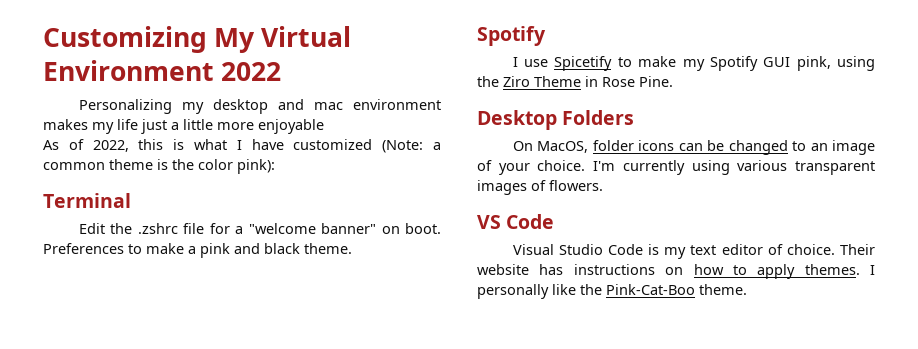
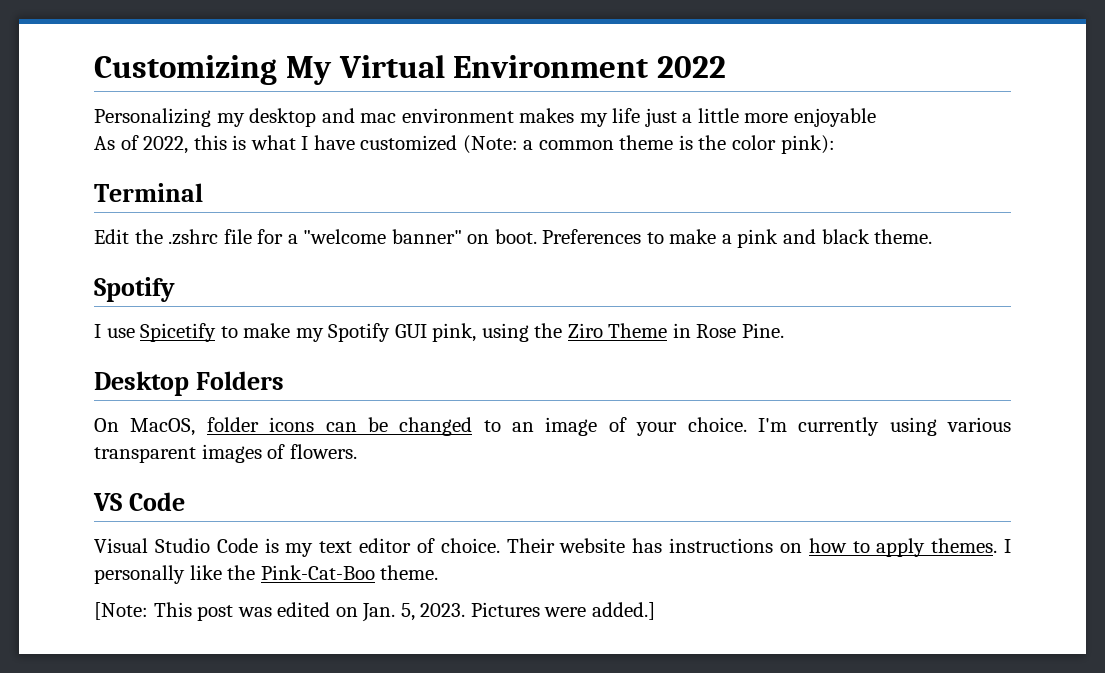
+ [Note: This post was edited on Jan. 5, 2023. Pictures were added.]

